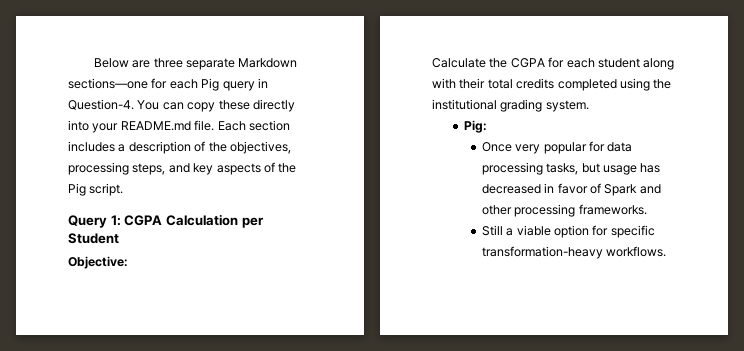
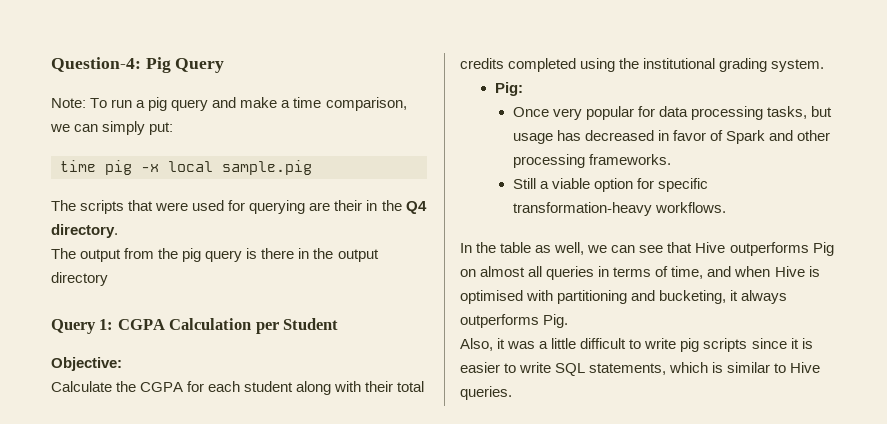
- Below are three separate Markdown sections—one for each Pig query in Question‐4. You can copy these directly into your README.md file. Each section includes a description of the objectives, processing steps, and key aspects of the Pig script.
+ Question-4: Pig Query
+ Note: To run a pig query and make a time comparison, we can simply put:
+ time pig -x local sample.pig
+ The scripts that were used for querying are their in the Q4 directory.
+ The output from the pig query is there in the output directory
+ In the table as well, we can see that Hive outperforms Pig on almost all queries in terms of time, and when Hive is optimised with partitioning and bucketing, it always outperforms Pig.
+ Also, it was a little difficult to write pig scripts since it is easier to write SQL statements, which is similar to Hive queries.

